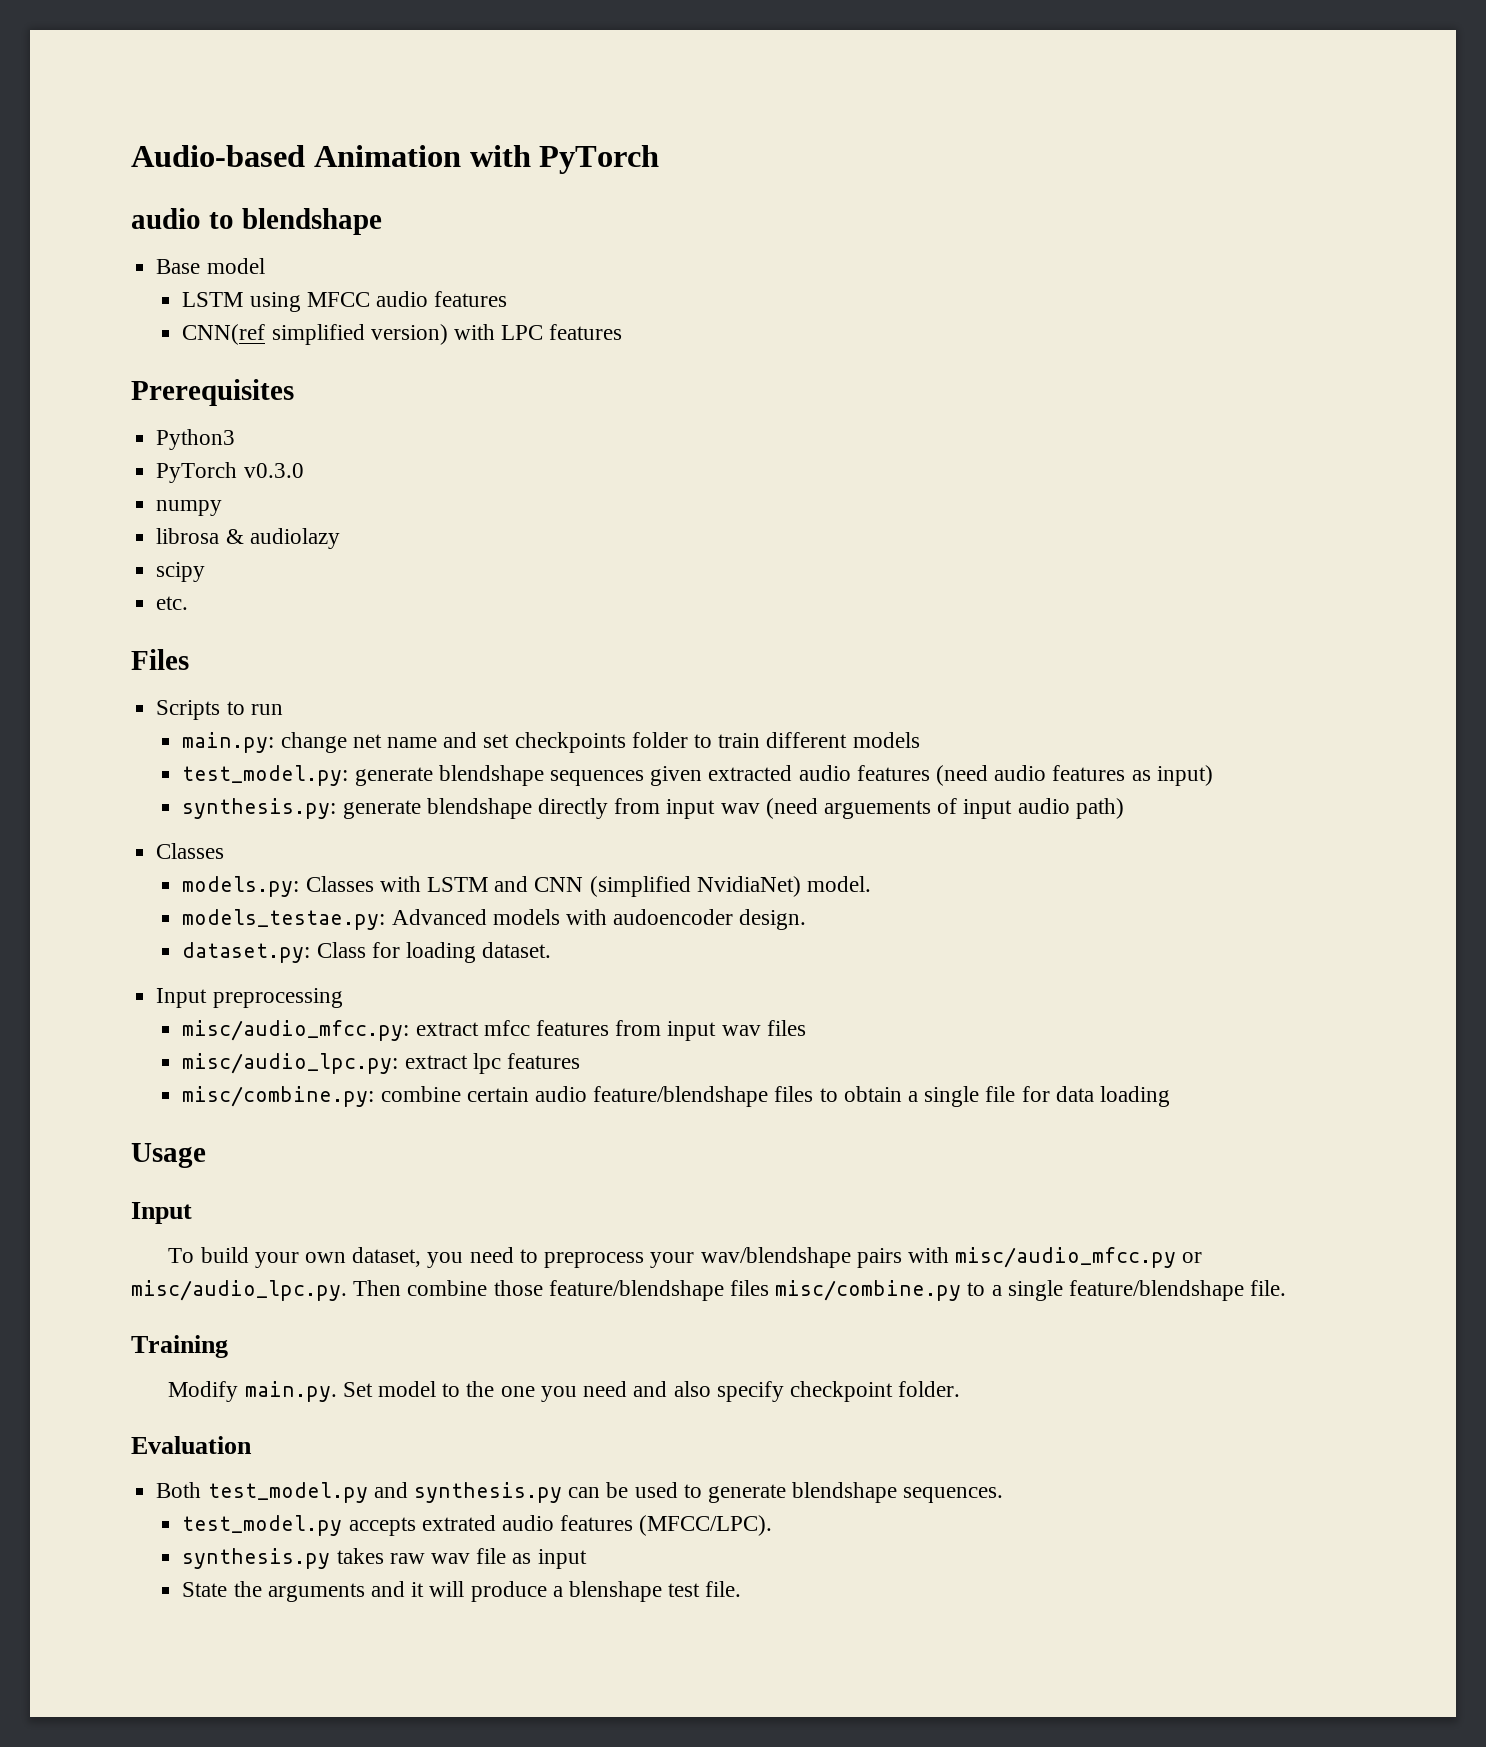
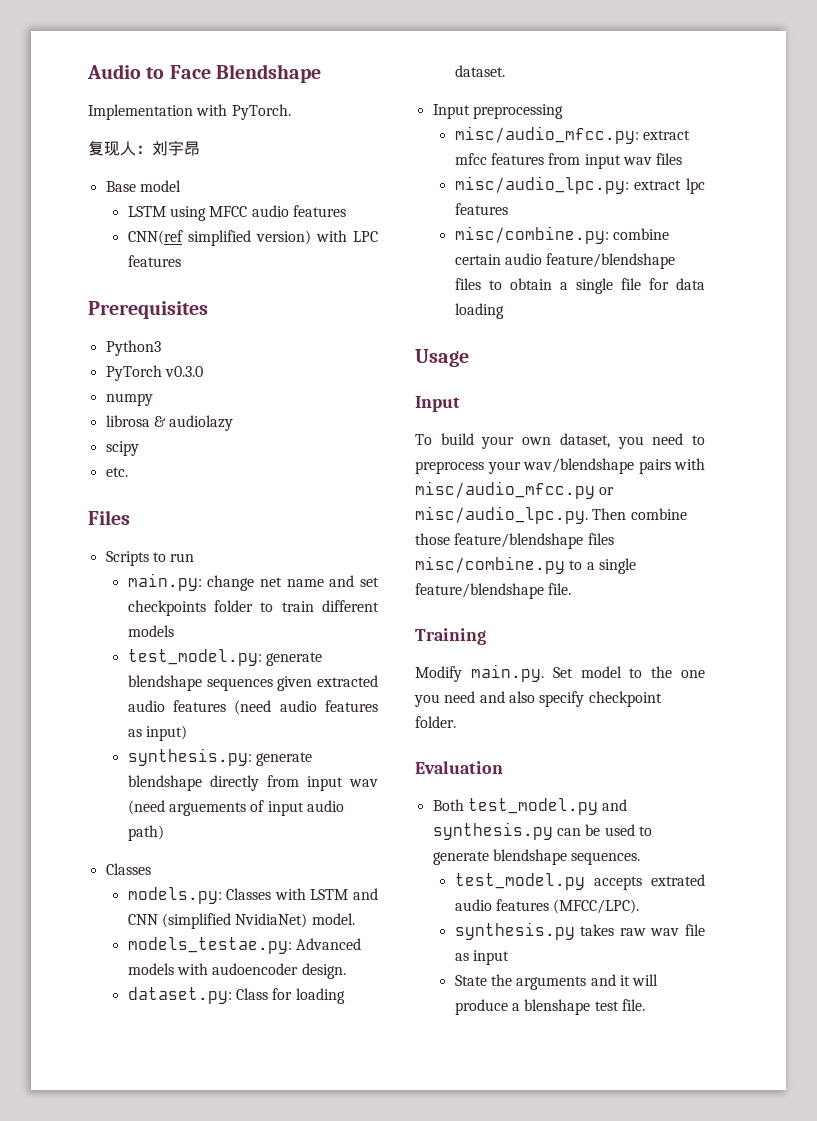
- Audio-based Animation with PyTorch
- audio to blendshape
+ Audio to Face Blendshape
+ Implementation with PyTorch.
+ 复现人：刘宇昂

